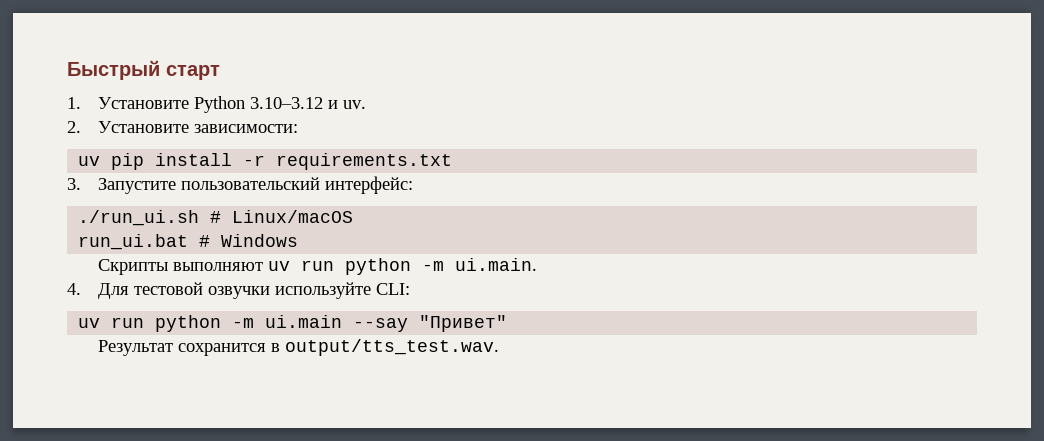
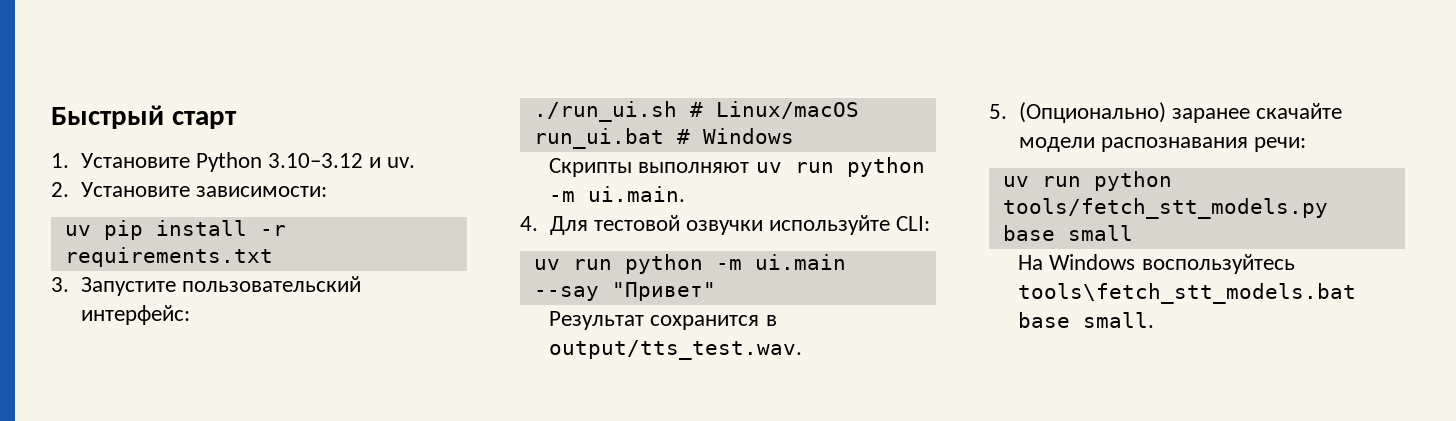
+ 5. (Опционально) заранее скачайте модели распознавания речи:
+ uv run python tools/fetch_stt_models.py base small
+ На Windows воспользуйтесь tools\fetch_stt_models.bat base small.

